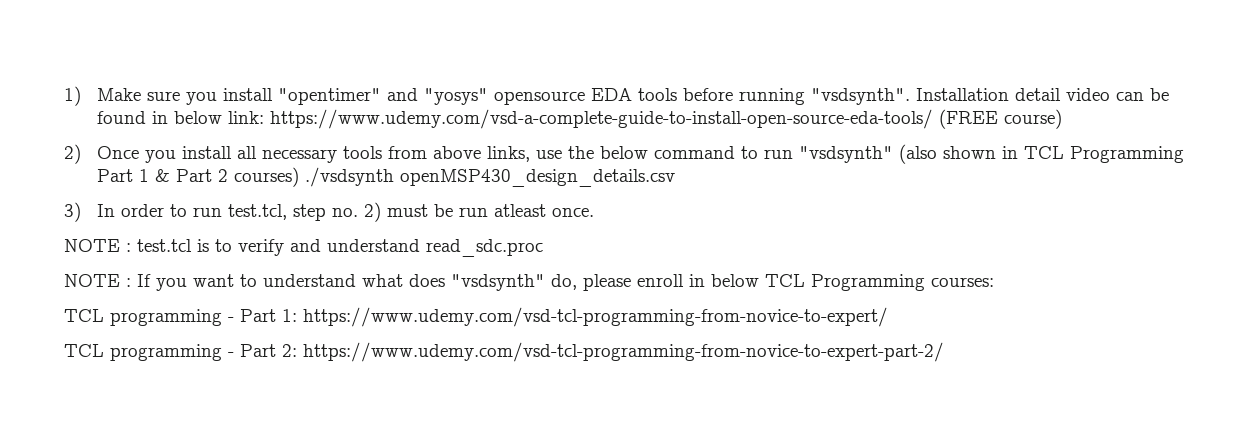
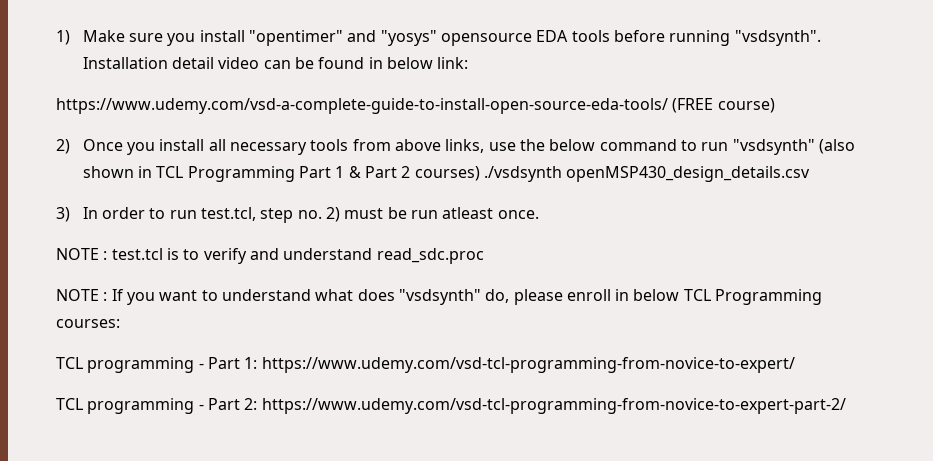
- Installation detail video can be found in below link: https://www.udemy.com/vsd-a-complete-guide-to-install-open-source-eda-tools/ (FREE course)
+ Installation detail video can be found in below link:
+ https://www.udemy.com/vsd-a-complete-guide-to-install-open-source-eda-tools/ (FREE course)

